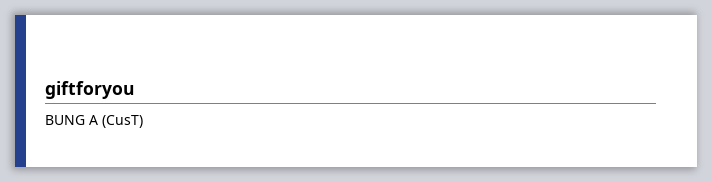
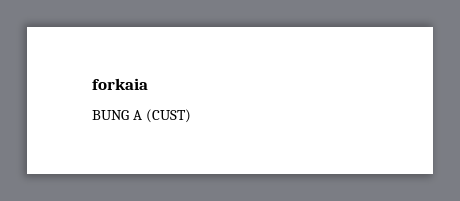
- giftforyou
+ forkaia
- BUNG A (CusT)
+ BUNG A (CUST)

